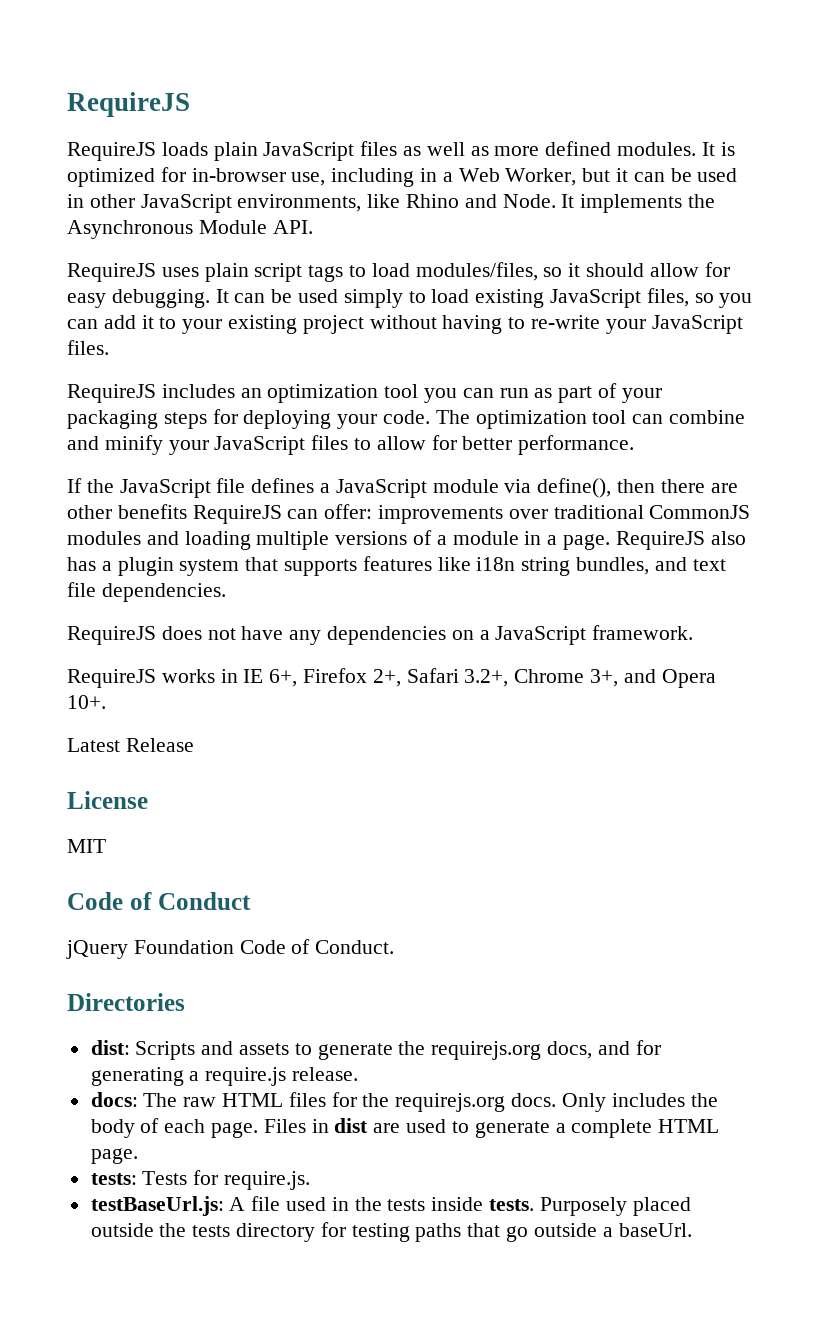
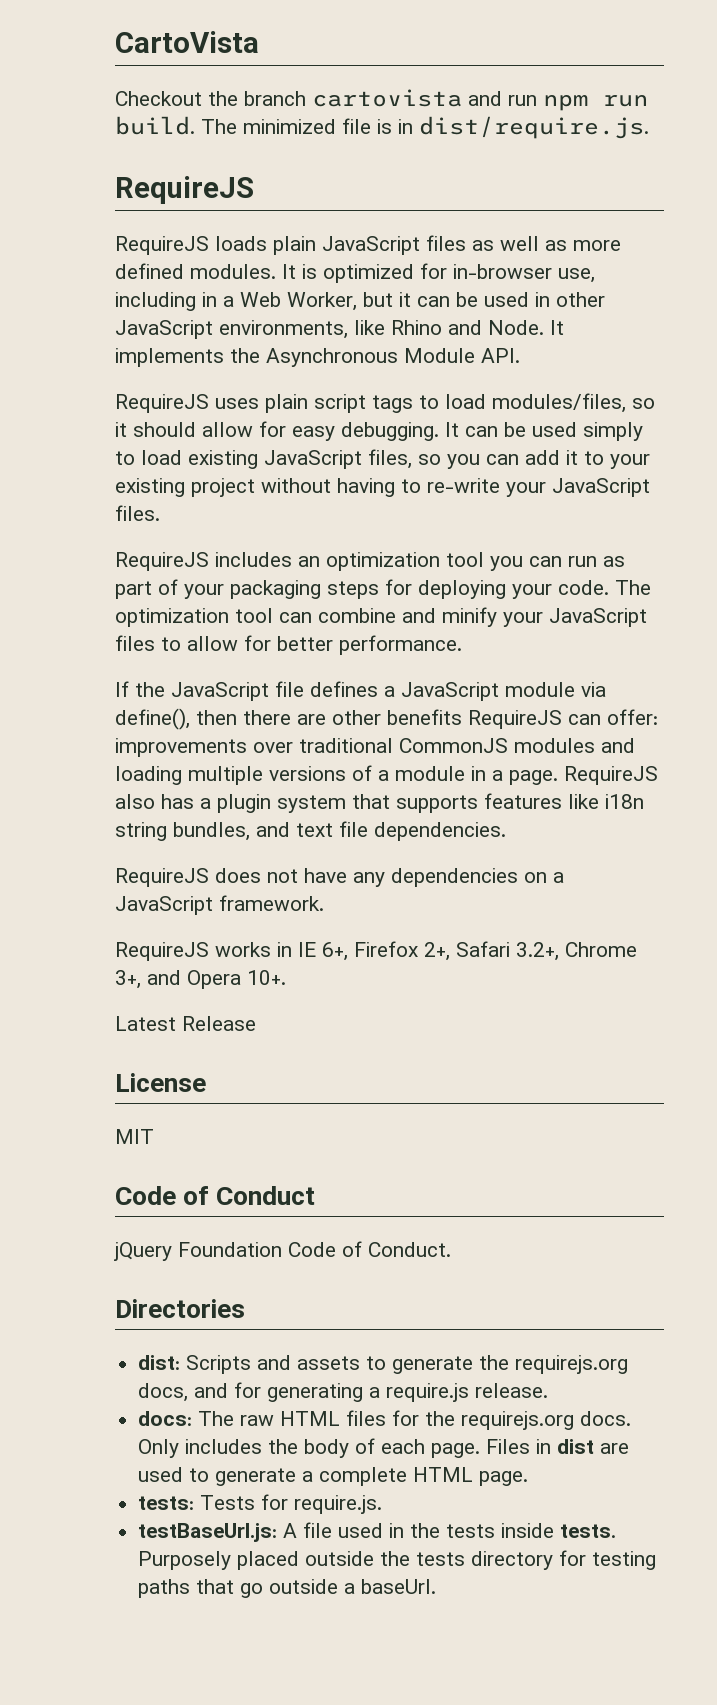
+ CartoVista
+ Checkout the branch cartovista and run npm run build. The minimized file is in dist/require.js.

